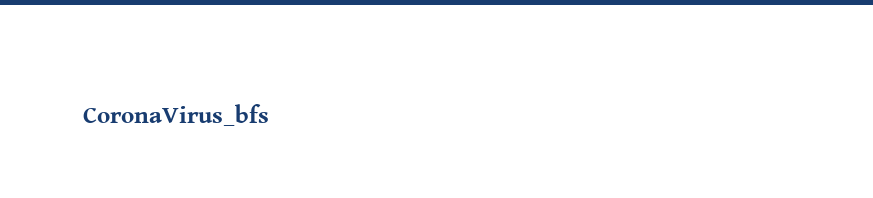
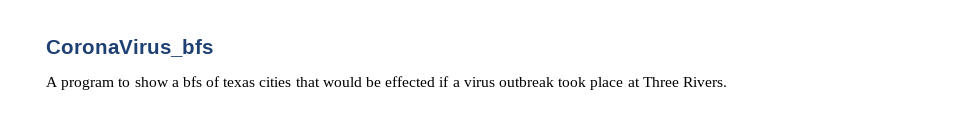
+ A program to show a bfs of texas cities that would be effected if a virus outbreak took place at Three Rivers.

